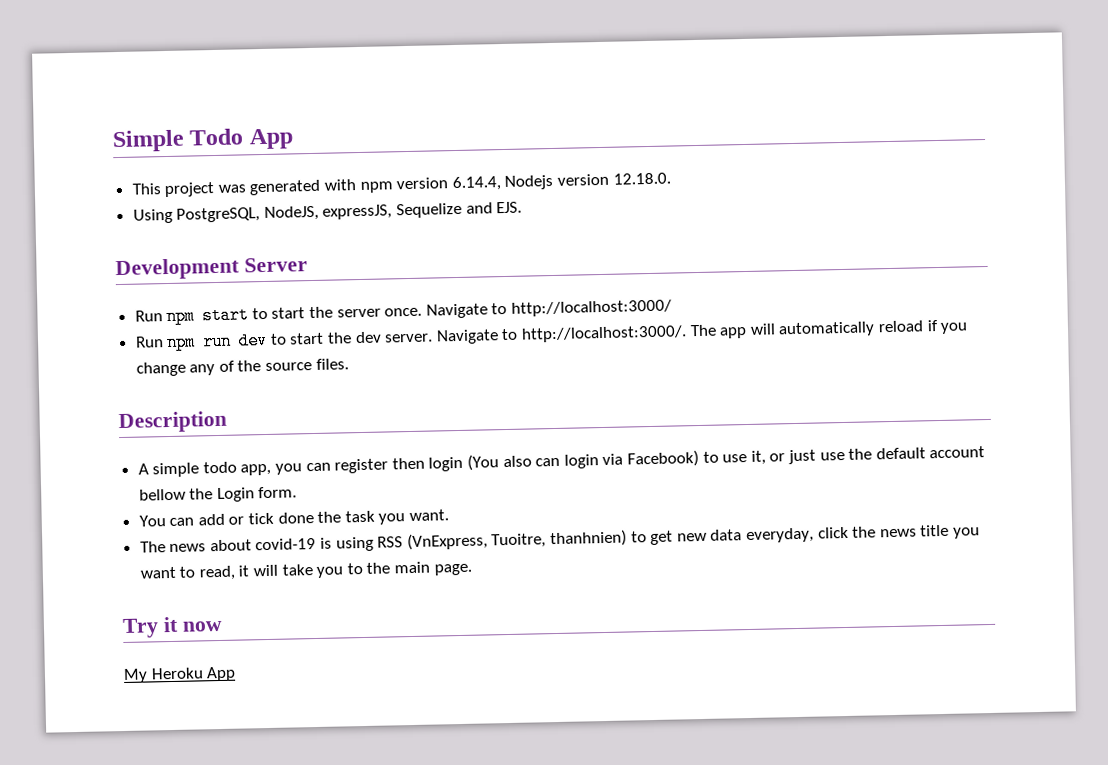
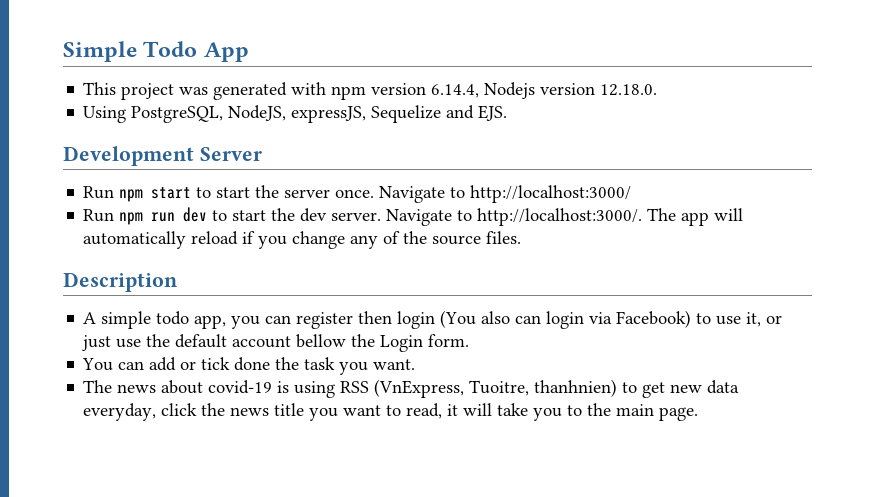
- Try it now
- My Heroku App

